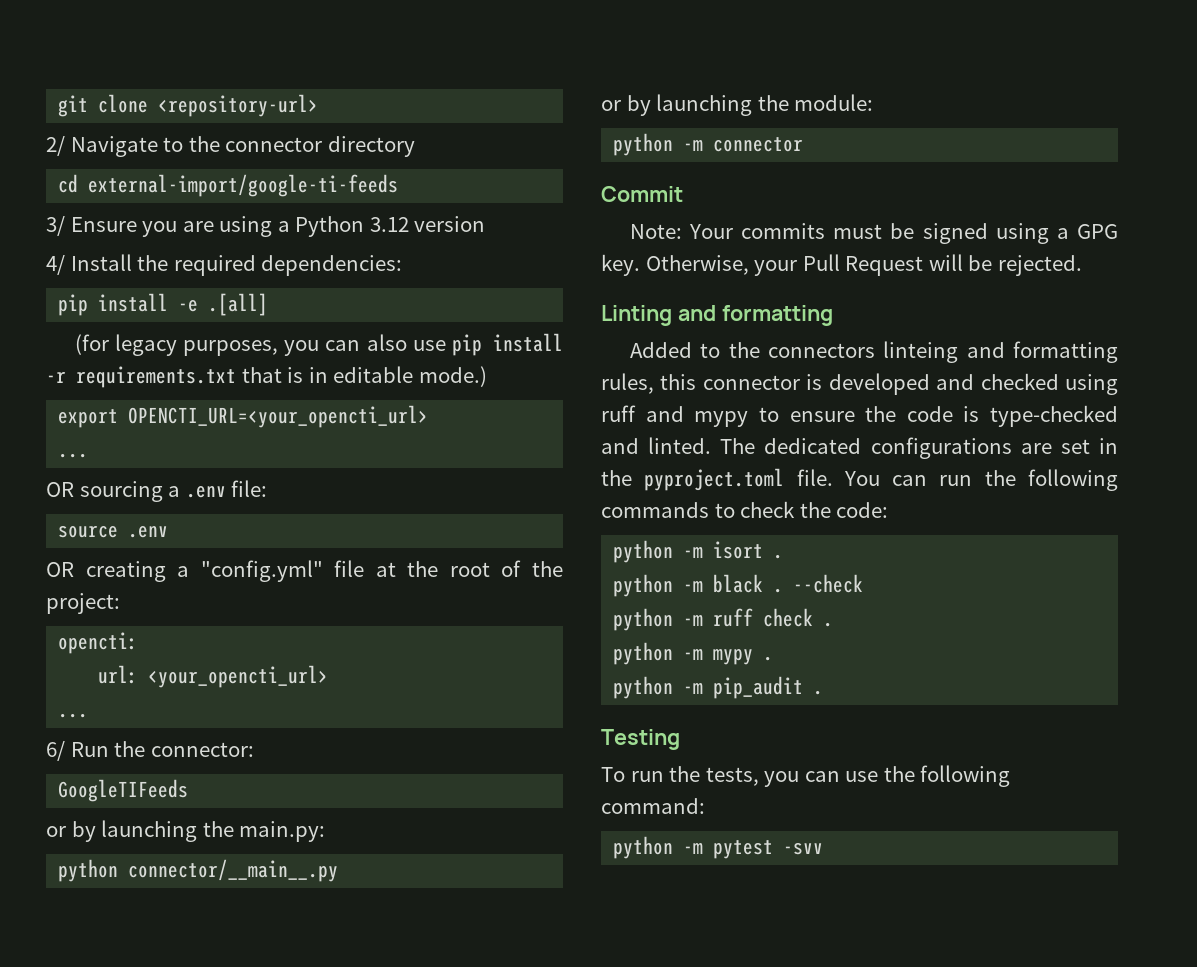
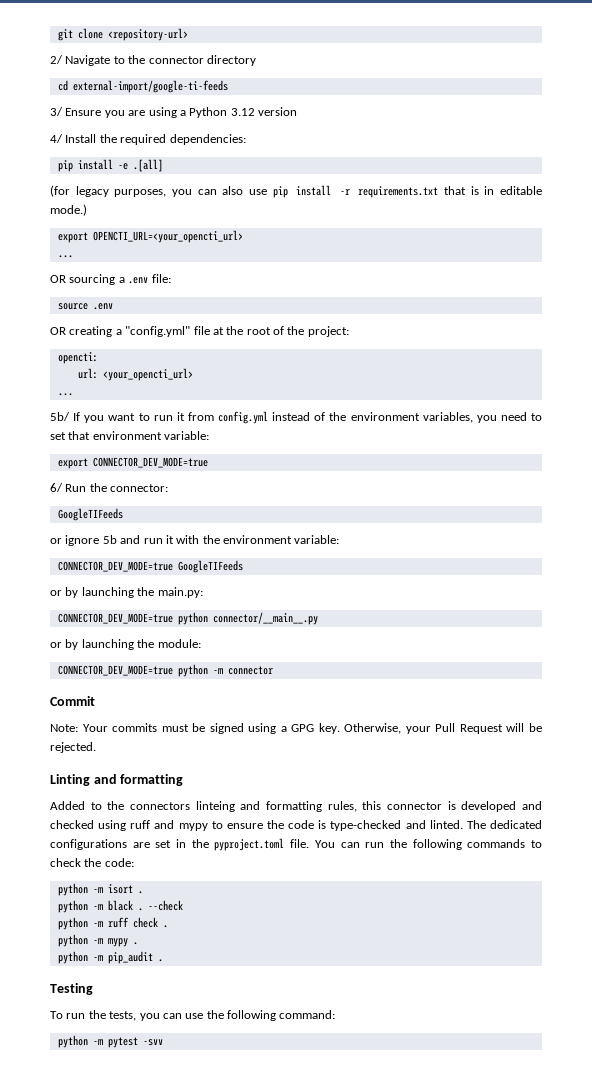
+ 5b/ If you want to run it from config.yml instead of the environment variables, you need to set that environment variable:
+ export CONNECTOR_DEV_MODE=true
+ or ignore 5b and run it with the environment variable:
+ CONNECTOR_DEV_MODE=true GoogleTIFeeds
- python connector/__main__.py
+ CONNECTOR_DEV_MODE=true python connector/__main__.py
- python -m connector
+ CONNECTOR_DEV_MODE=true python -m connector

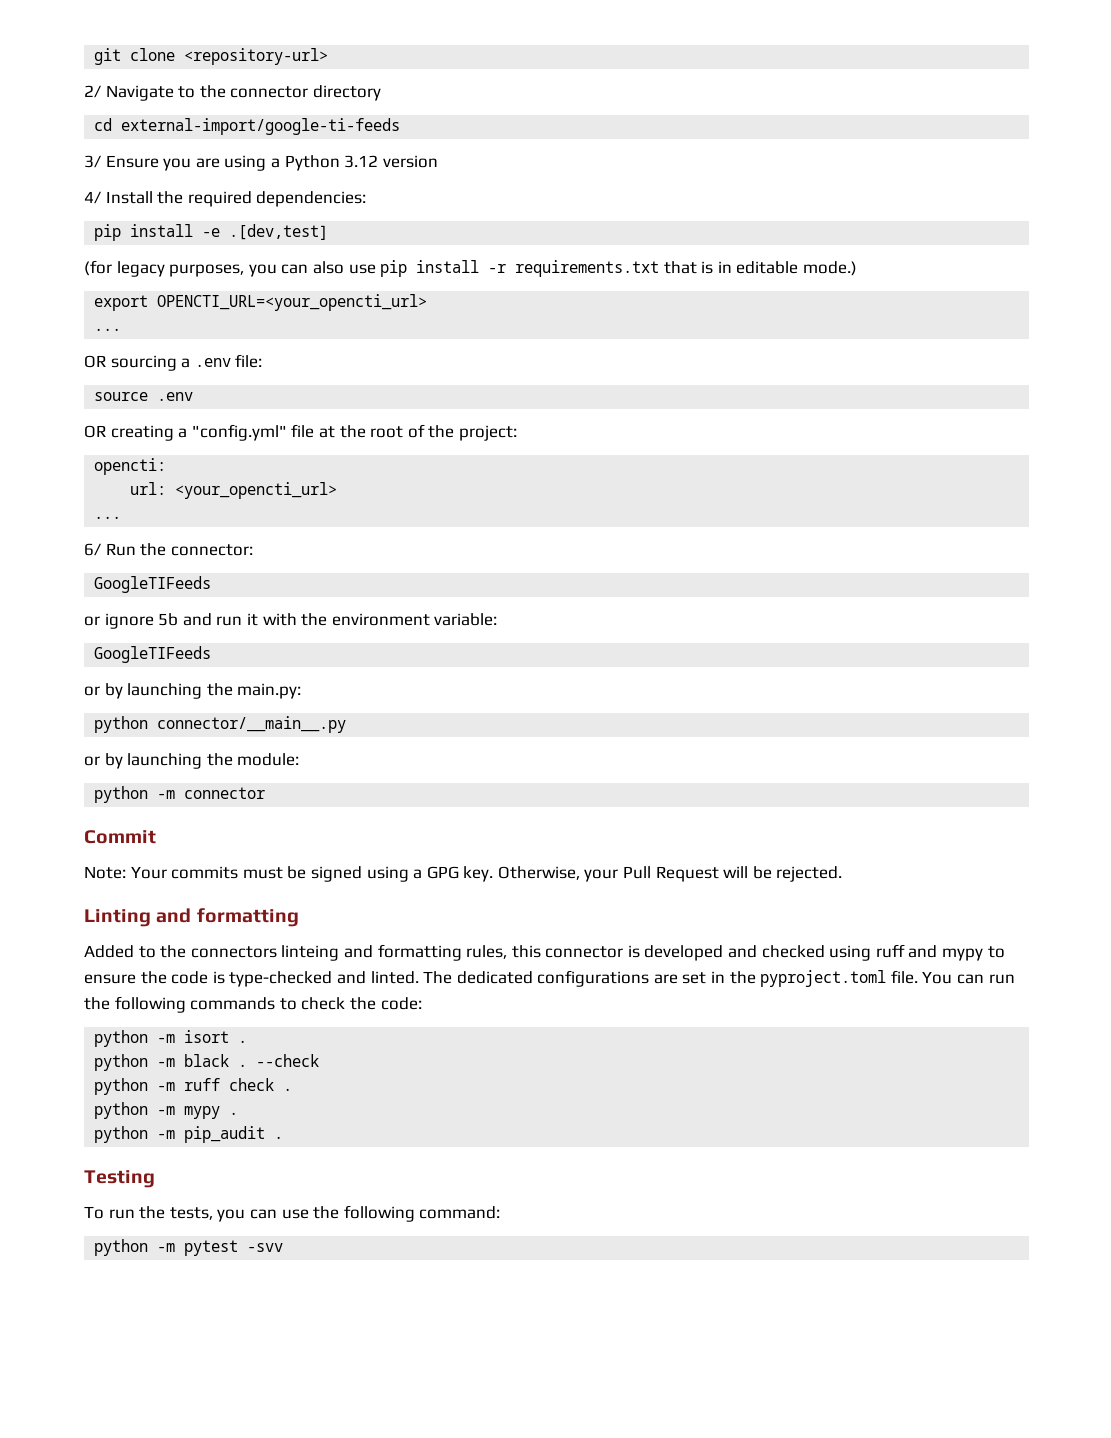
- pip install -e .[all]
+ pip install -e .[dev,test]
- 5b/ If you want to run it from config.yml instead of the environment variables, you need to set that environment variable:
- export CONNECTOR_DEV_MODE=true
  or ignore 5b and run it with the environment variable:
- CONNECTOR_DEV_MODE=true GoogleTIFeeds
+ GoogleTIFeeds
- CONNECTOR_DEV_MODE=true python connector/__main__.py
+ python connector/__main__.py
- CONNECTOR_DEV_MODE=true python -m connector
+ python -m connector

